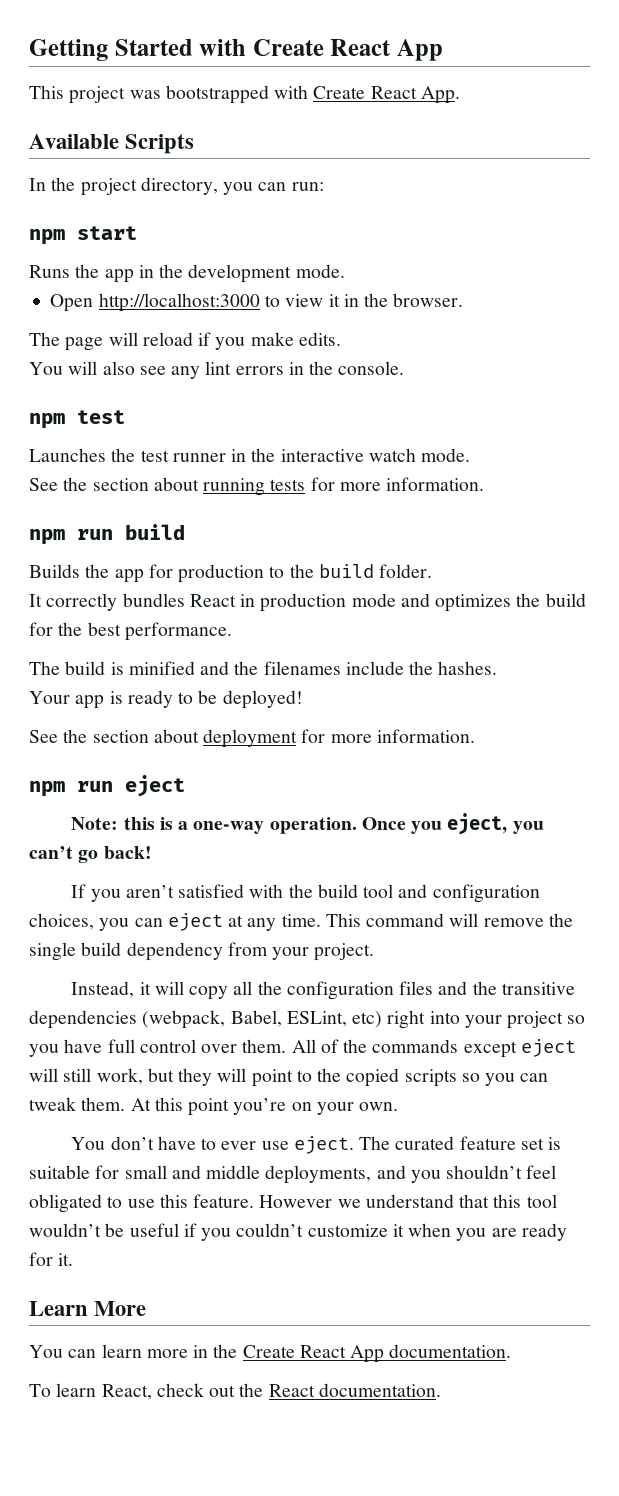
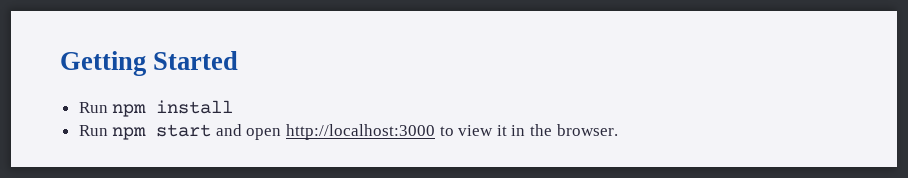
- Getting Started with Create React App
- This project was bootstrapped with Create React App.
- Available Scripts
- In the project directory, you can run:
- npm start
- Runs the app in the development mode.
- Open http://localhost:3000 to view it in the browser.
+ Getting Started
+ Run npm install
+ Run npm start and open http://localhost:3000 to view it in the browser.
- The page will reload if you make edits.
- You will also see any lint errors in the console.
- npm test
- Launches the test runner in the interactive watch mode.
- See the section about running tests for more information.
- npm run build
- Builds the app for production to the build folder.
- It correctly bundles React in production mode and optimizes the build for the best performance.
- The build is minified and the filenames include the hashes.
- Your app is ready to be deployed!
- See the section about deployment for more information.
- npm run eject
- Note: this is a one-way operation. Once you eject, you can’t go back!
- If you aren’t satisfied with the build tool and configuration choices, you can eject at any time. This command will remove the single build dependency from your project.
- Instead, it will copy all the configuration files and the transitive dependencies (webpack, Babel, ESLint, etc) right into your project so you have full control over them. All of the commands except eject will still work, but they will point to the copied scripts so you can tweak them. At this point you’re on your own.
- You don’t have to ever use eject. The curated feature set is suitable for small and middle deployments, and you shouldn’t feel obligated to use this feature. However we understand that this tool wouldn’t be useful if you couldn’t customize it when you are ready for it.
- Learn More
- You can learn more in the Create React App documentation.
- To learn React, check out the React documentation.

